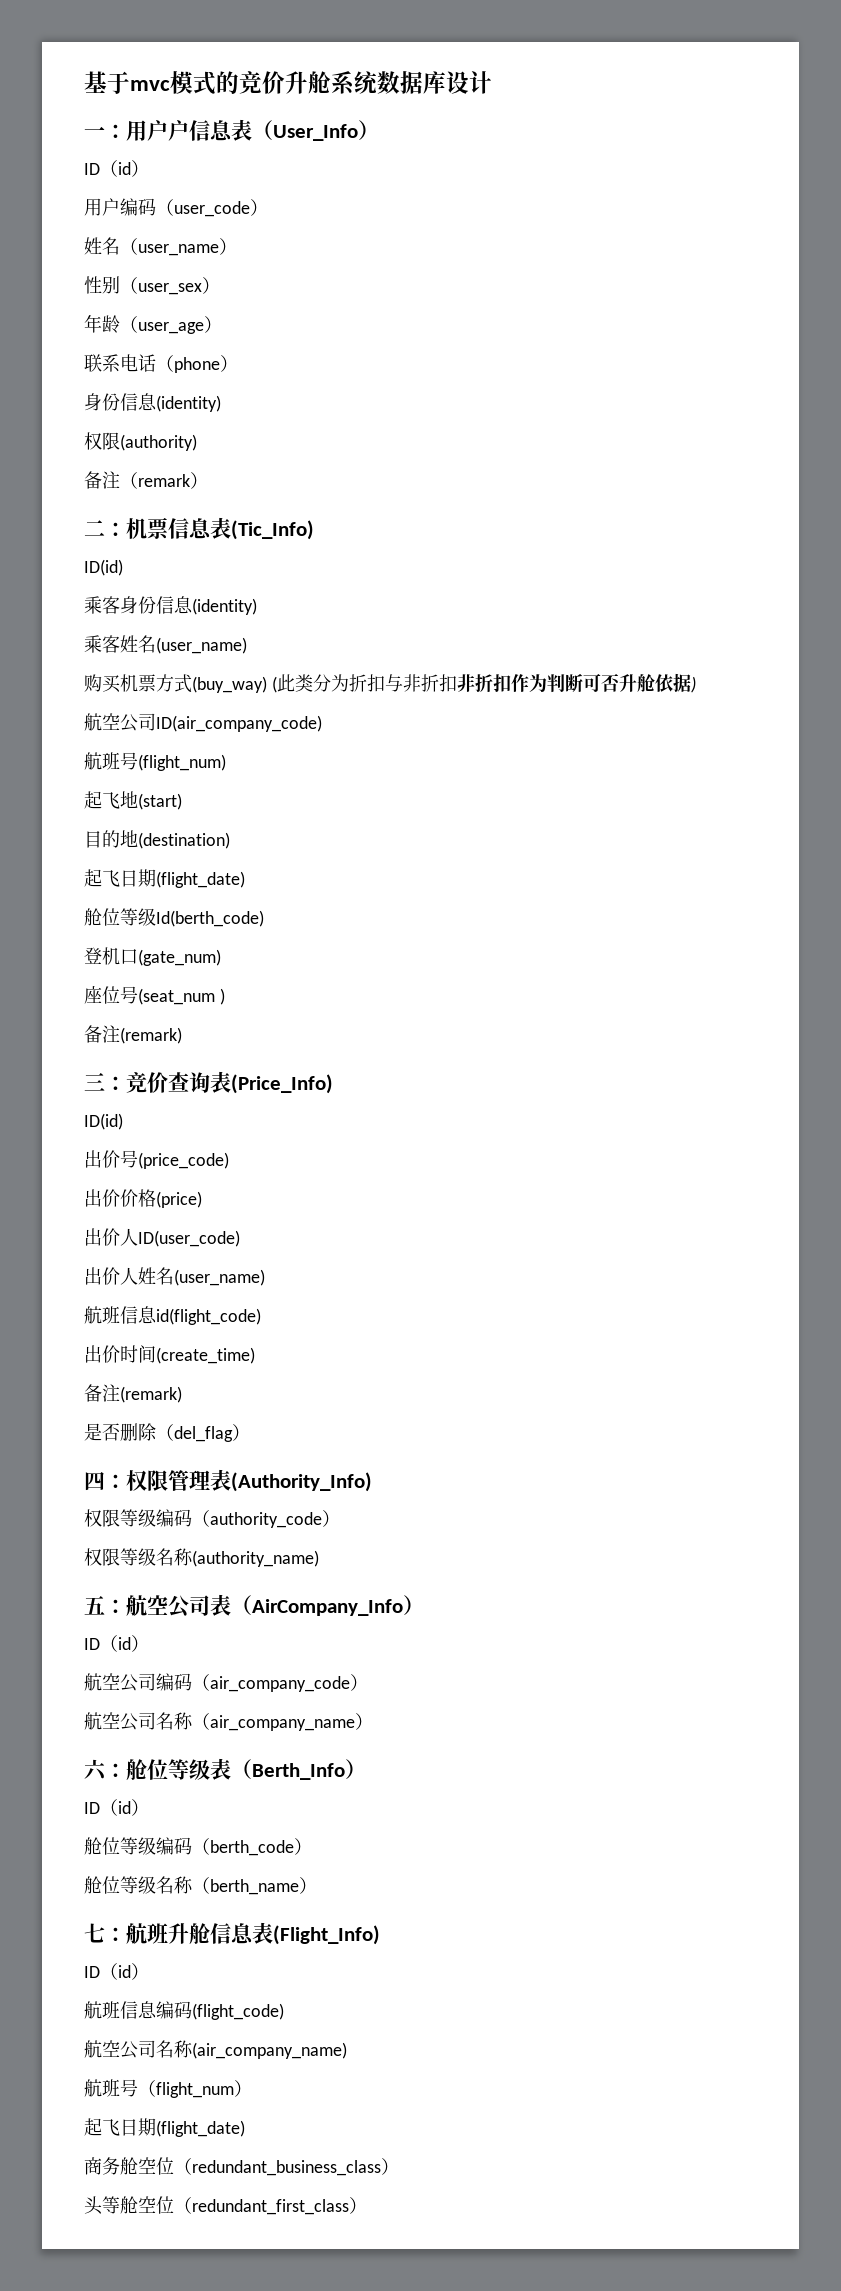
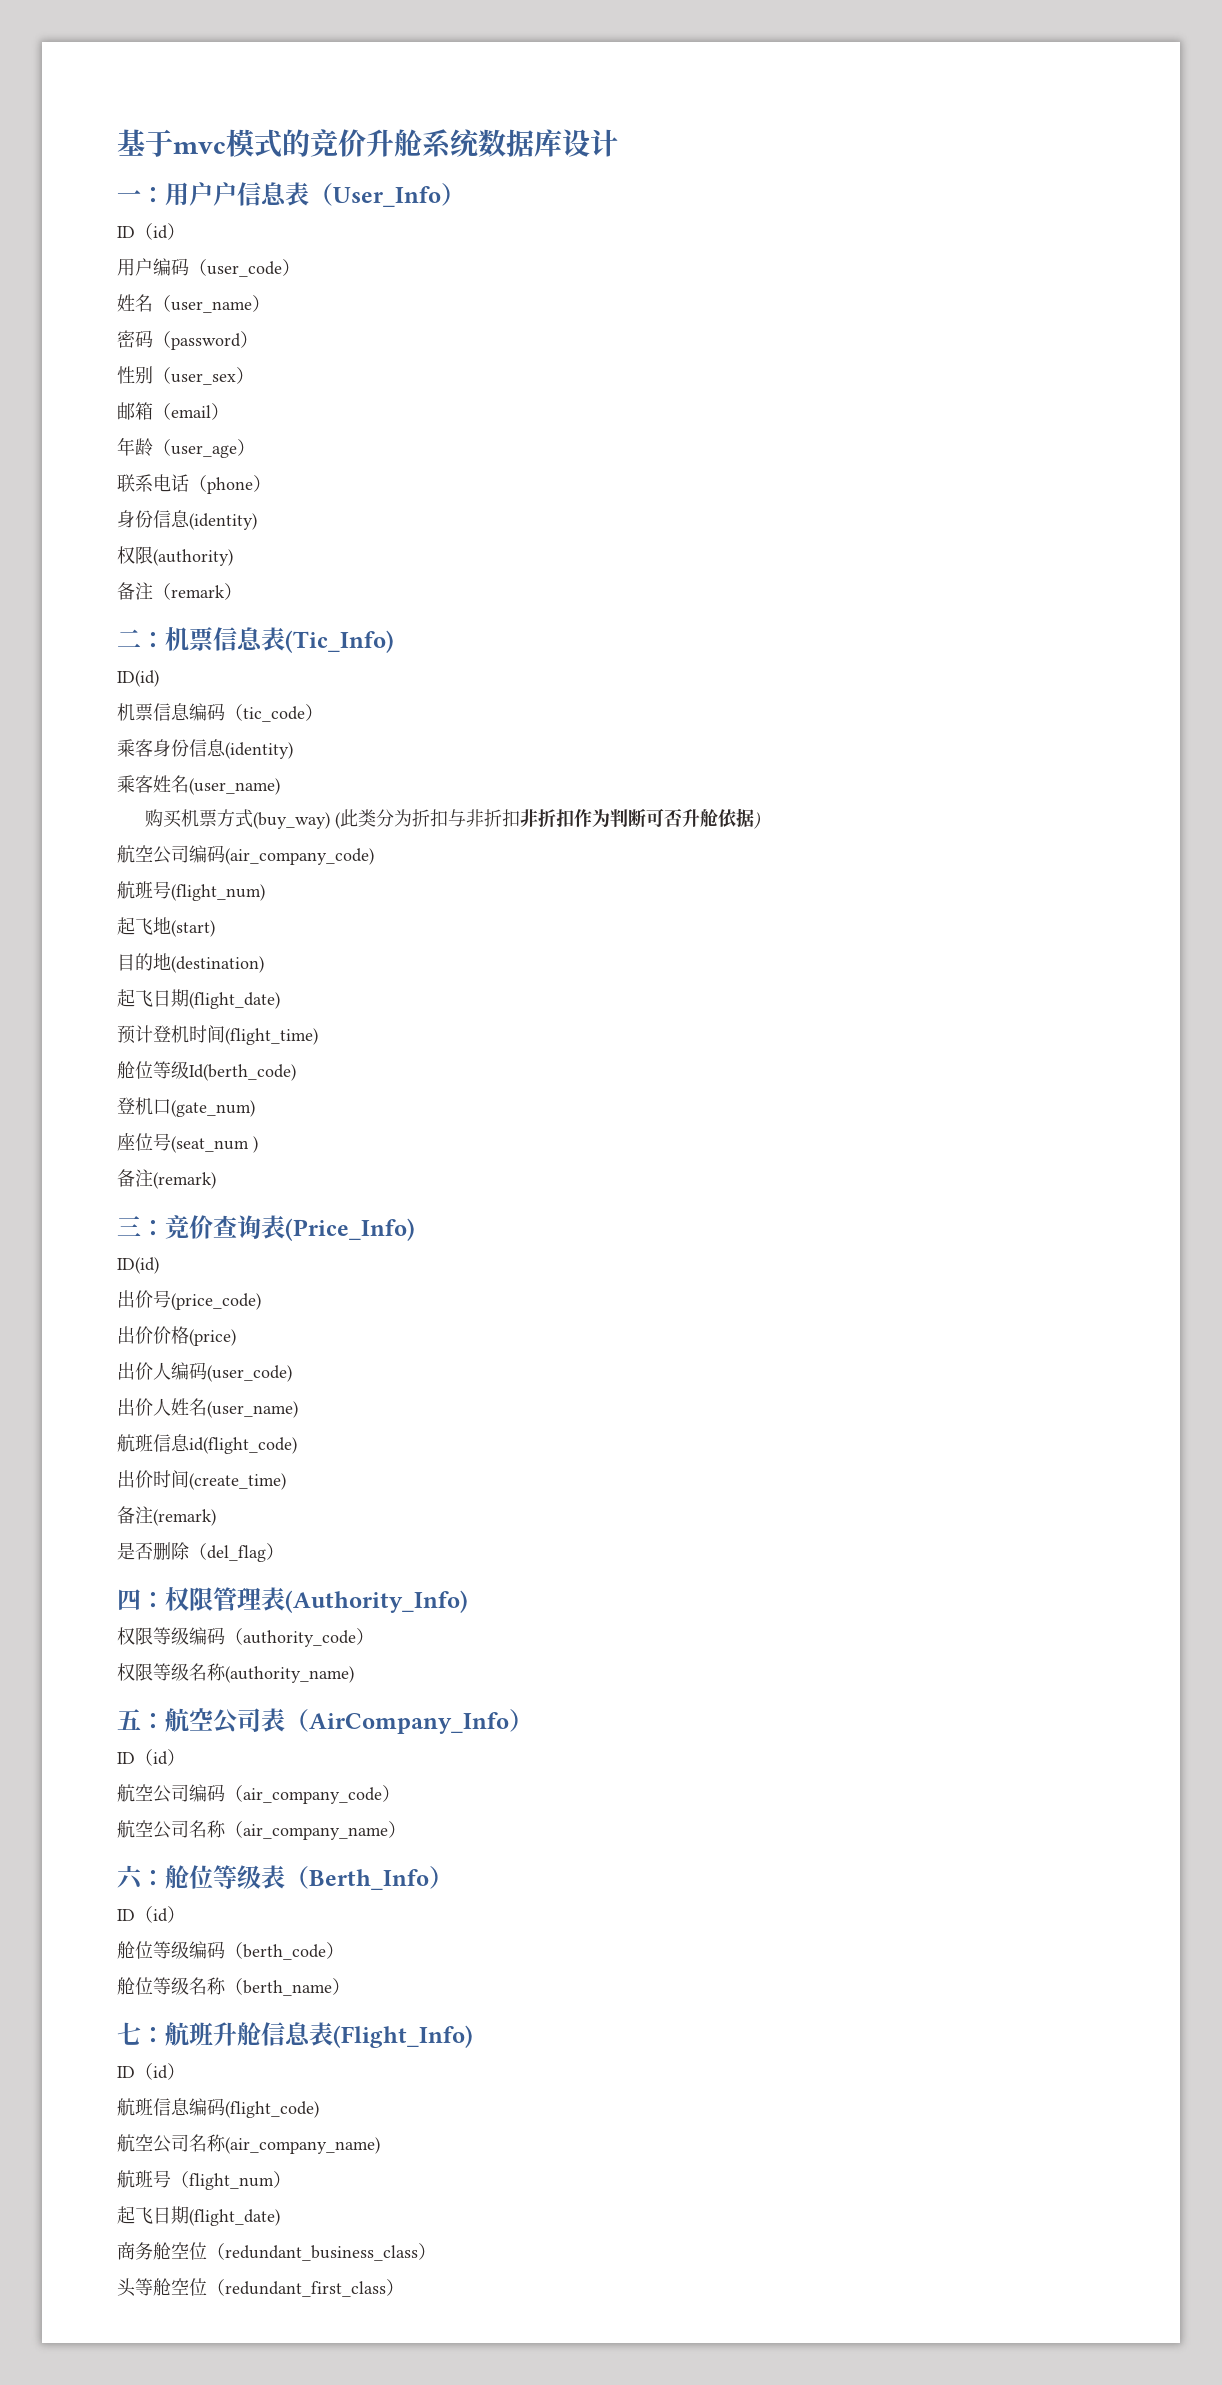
+ 密码（password）
+ 邮箱（email）
+ 机票信息编码（tic_code）
- 航空公司ID(air_company_code)
+ 航空公司编码(air_company_code)
+ 预计登机时间(flight_time)
- 出价人ID(user_code)
+ 出价人编码(user_code)

